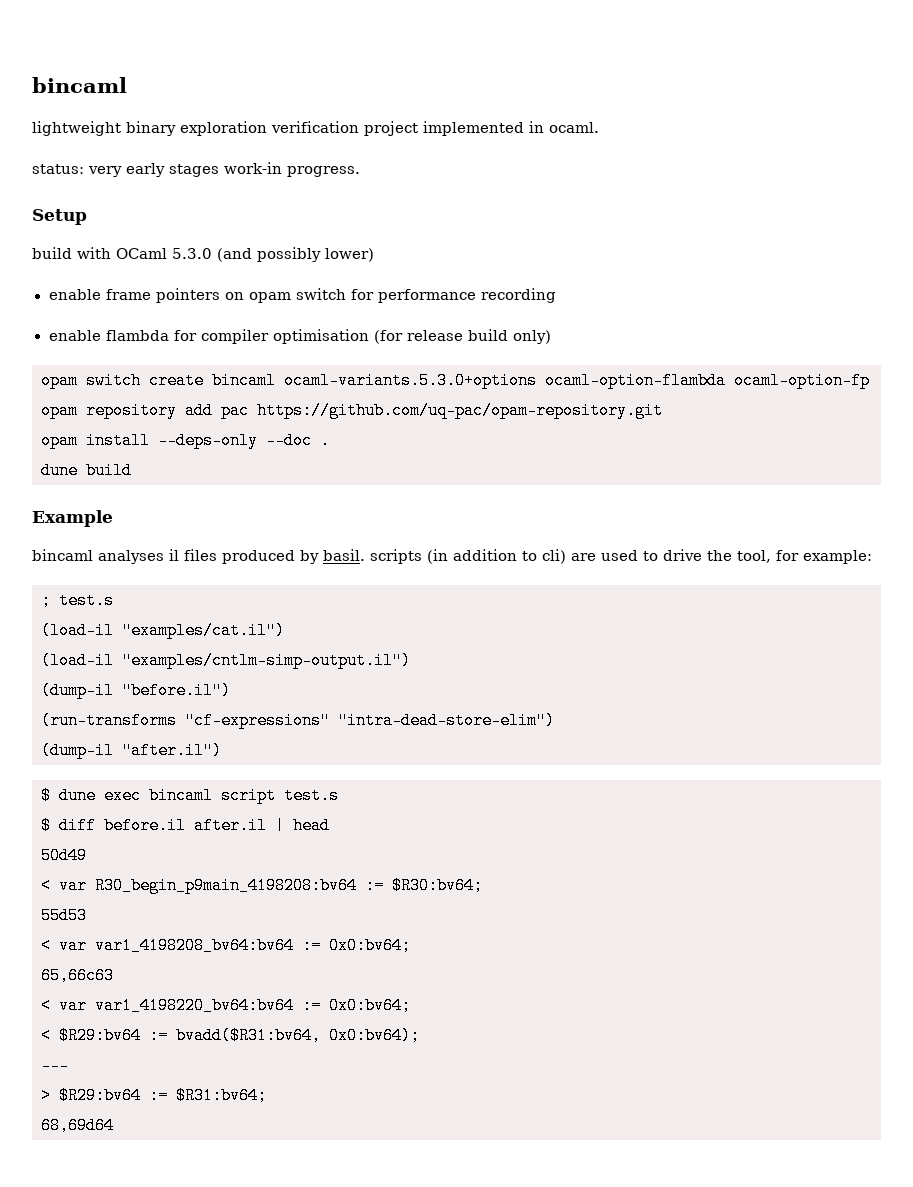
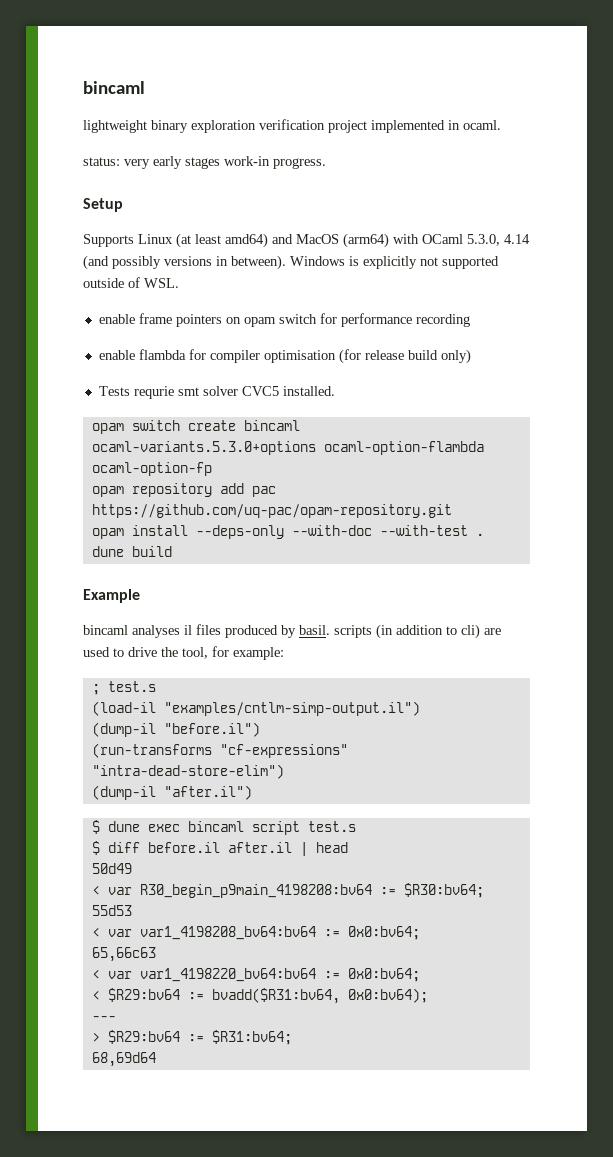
- build with OCaml 5.3.0 (and possibly lower)
+ Supports Linux (at least amd64) and MacOS (arm64) with OCaml 5.3.0, 4.14 (and possibly versions in between). Windows is explicitly not supported outside of WSL.
+ Tests requrie smt solver CVC5 installed.
- opam install --deps-only --doc .
+ opam install --deps-only --with-doc --with-test .
- (load-il "examples/cat.il")

